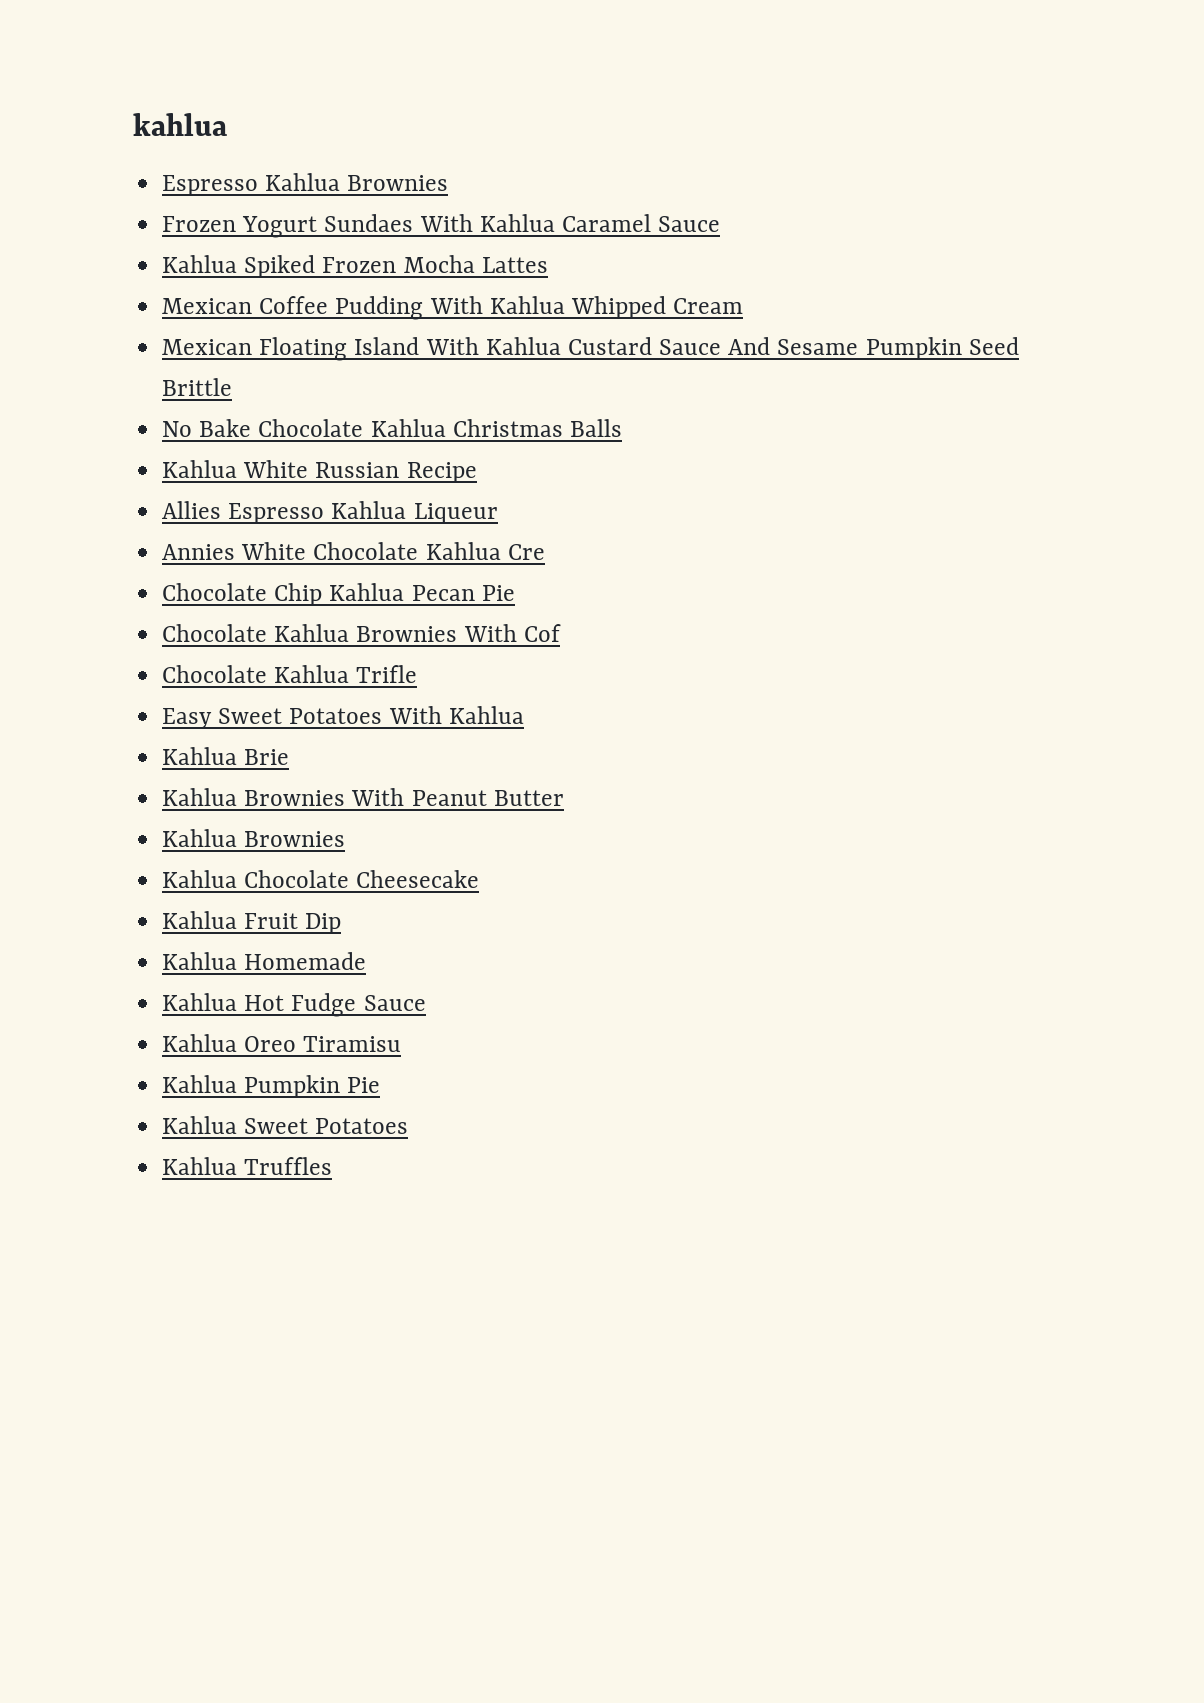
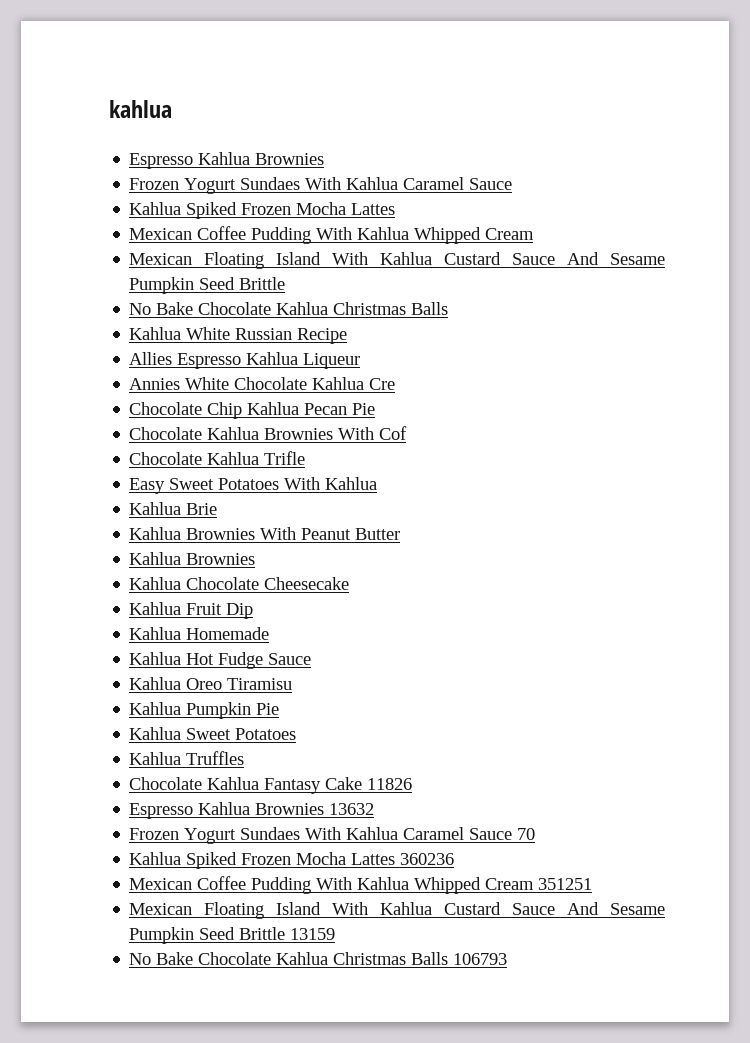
+ Chocolate Kahlua Fantasy Cake 11826
+ Espresso Kahlua Brownies 13632
+ Frozen Yogurt Sundaes With Kahlua Caramel Sauce 70
+ Kahlua Spiked Frozen Mocha Lattes 360236
+ Mexican Coffee Pudding With Kahlua Whipped Cream 351251
+ Mexican Floating Island With Kahlua Custard Sauce And Sesame Pumpkin Seed Brittle 13159
+ No Bake Chocolate Kahlua Christmas Balls 106793

